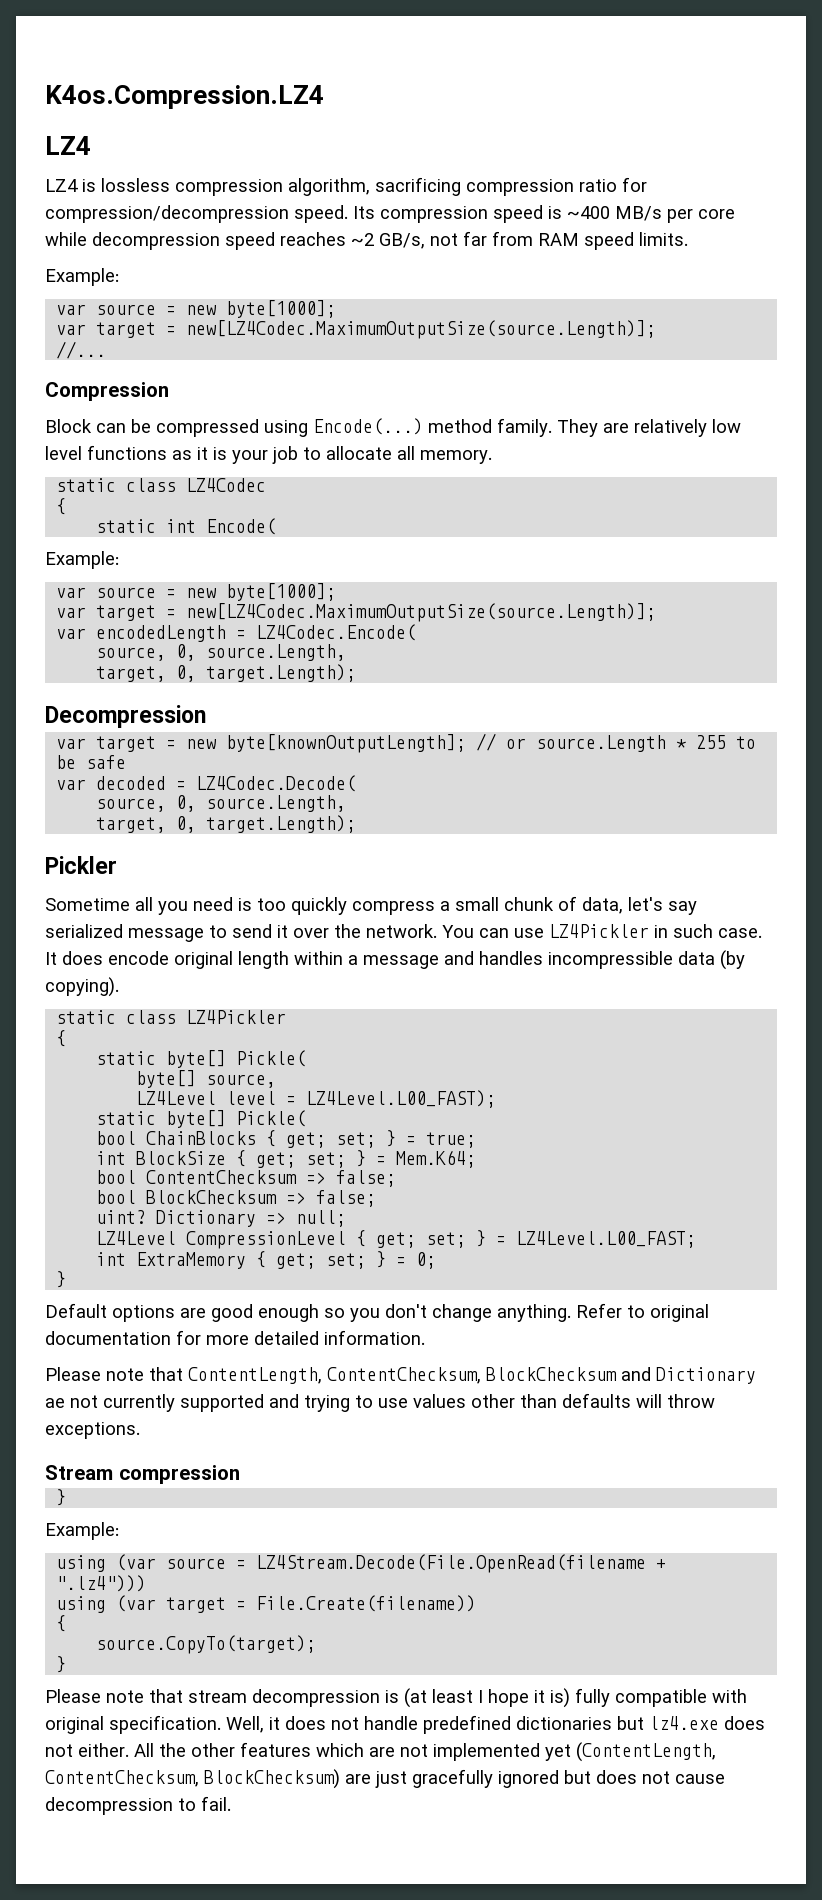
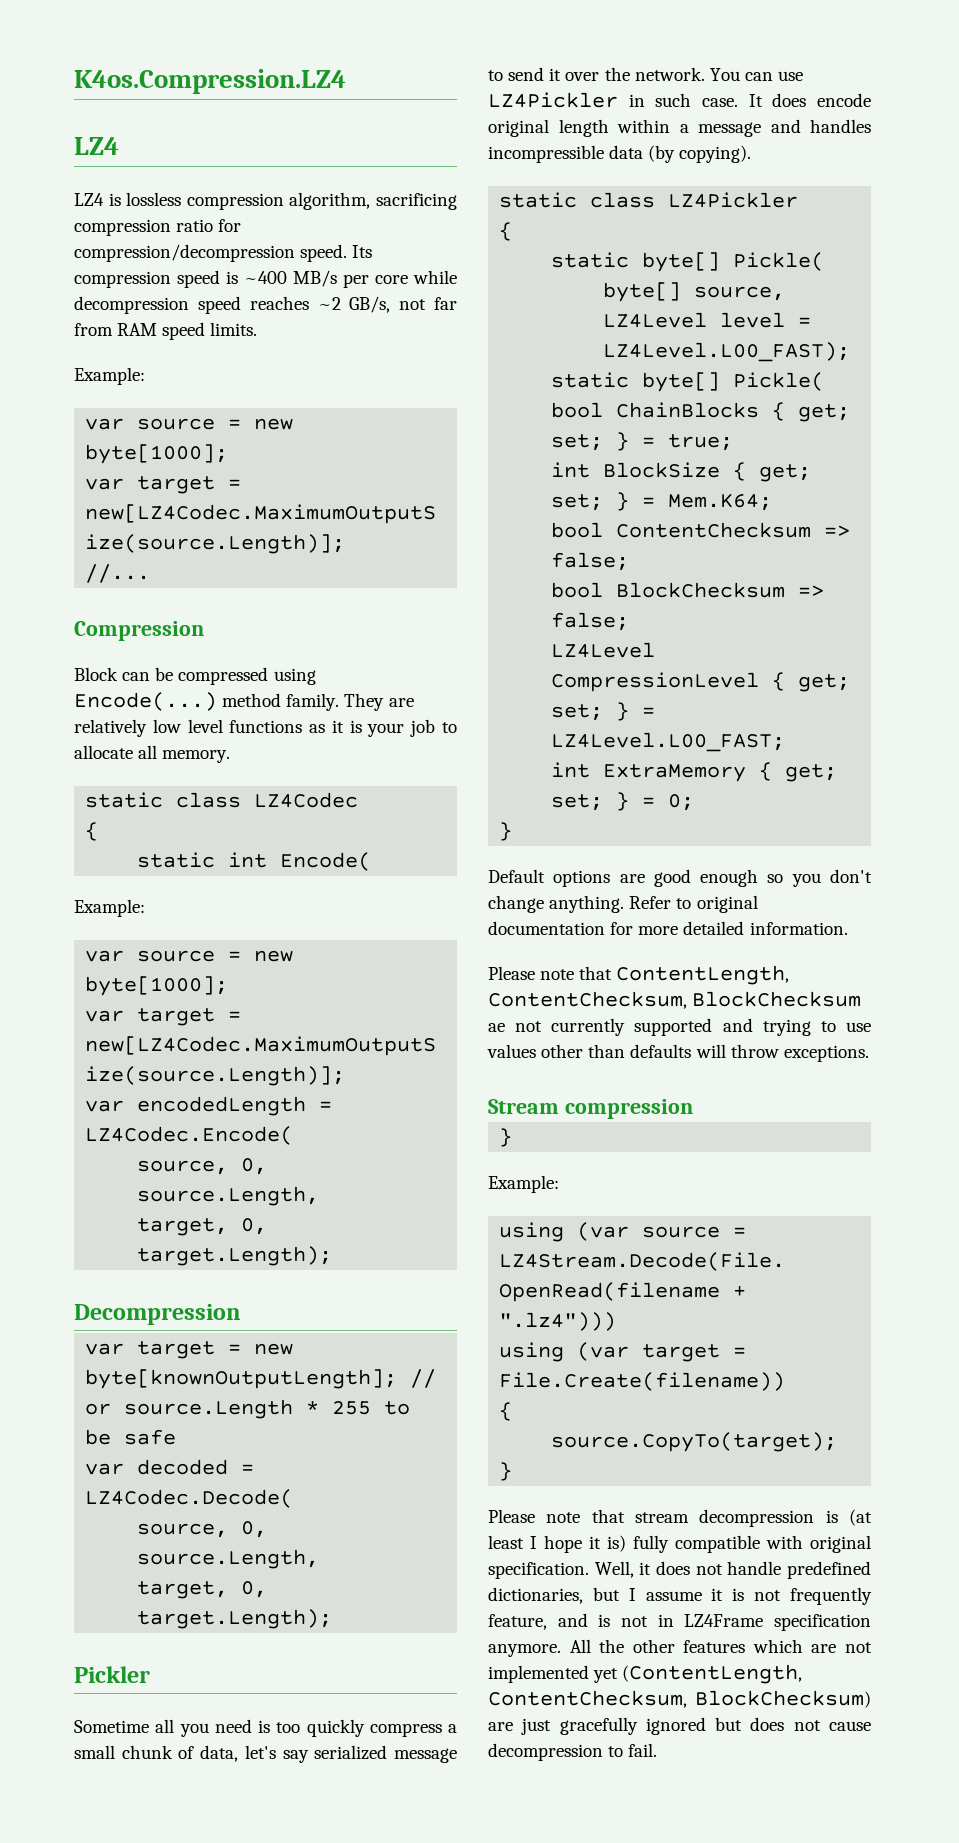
- uint? Dictionary => null;
- Please note that ContentLength, ContentChecksum, BlockChecksum and Dictionary ae not currently supported and trying to use values other than defaults will throw exceptions.
+ Please note that ContentLength, ContentChecksum, BlockChecksum ae not currently supported and trying to use values other than defaults will throw exceptions.
- Well, it does not handle predefined dictionaries but lz4.exe does not either.
+ Well, it does not handle predefined dictionaries, but I assume it is not frequently feature, and is not in LZ4Frame specification anymore.

